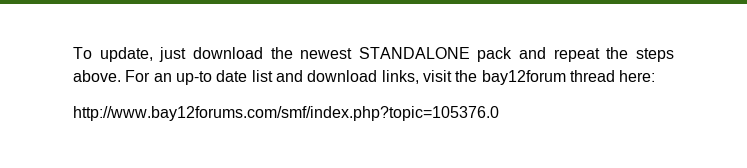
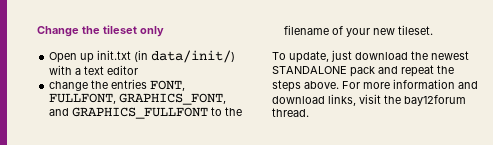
+ Change the tileset only
+ Open up init.txt (in data/init/) with a text editor
+ change the entries FONT, FULLFONT, GRAPHICS_FONT, and GRAPHICS_FULLFONT to the filename of your new tileset.
- For an up-to date list and download links, visit the bay12forum thread here:
- http://www.bay12forums.com/smf/index.php?topic=105376.0
+ For more information and download links, visit the bay12forum thread.

